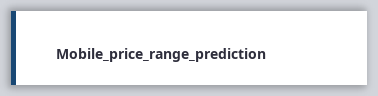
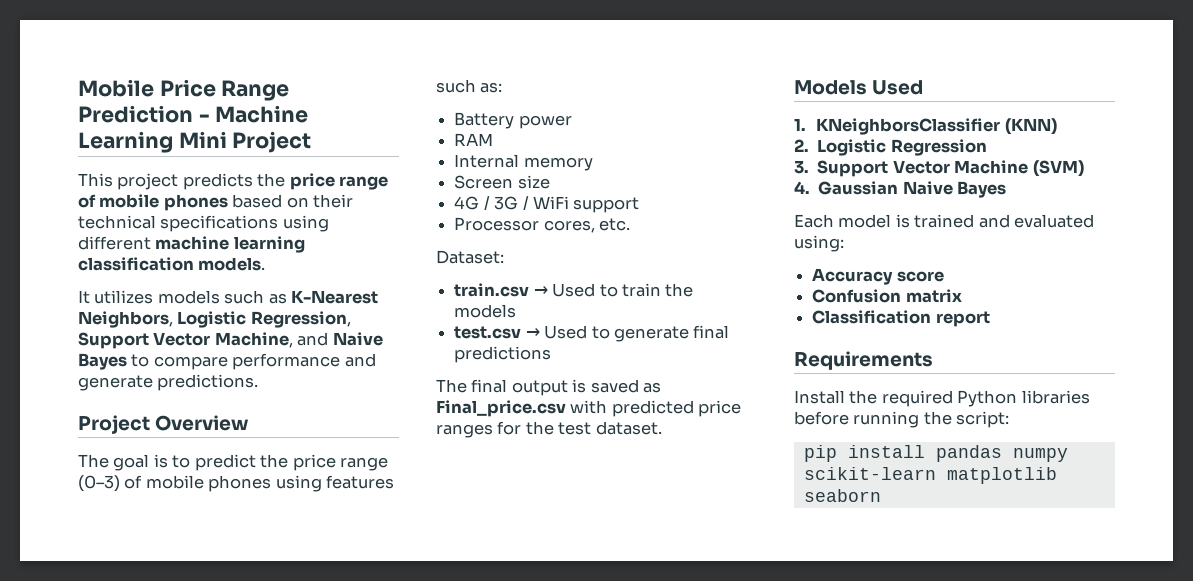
- Mobile_price_range_prediction
+ Mobile Price Range Prediction - Machine Learning Mini Project
+ This project predicts the price range of mobile phones based on their technical specifications using different machine learning classification models.
+ It utilizes models such as K-Nearest Neighbors, Logistic Regression, Support Vector Machine, and Naive Bayes to compare performance and generate predictions.
+ Project Overview
+ The goal is to predict the price range (0–3) of mobile phones using features such as:
+ Battery power
+ RAM
+ Internal memory
+ Screen size
+ 4G / 3G / WiFi support
+ Processor cores, etc.
+ Dataset:
+ train.csv → Used to train the models
+ test.csv → Used to generate final predictions
+ The final output is saved as Final_price.csv with predicted price ranges for the test dataset.
+ Models Used
+ 1. KNeighborsClassifier (KNN)
+ 2. Logistic Regression
+ 3. Support Vector Machine (SVM)
+ 4. Gaussian Naive Bayes
+ Each model is trained and evaluated using:
+ Accuracy score
+ Confusion matrix
+ Classification report
+ Requirements
+ Install the required Python libraries before running the script:
+ pip install pandas numpy scikit-learn matplotlib seaborn

